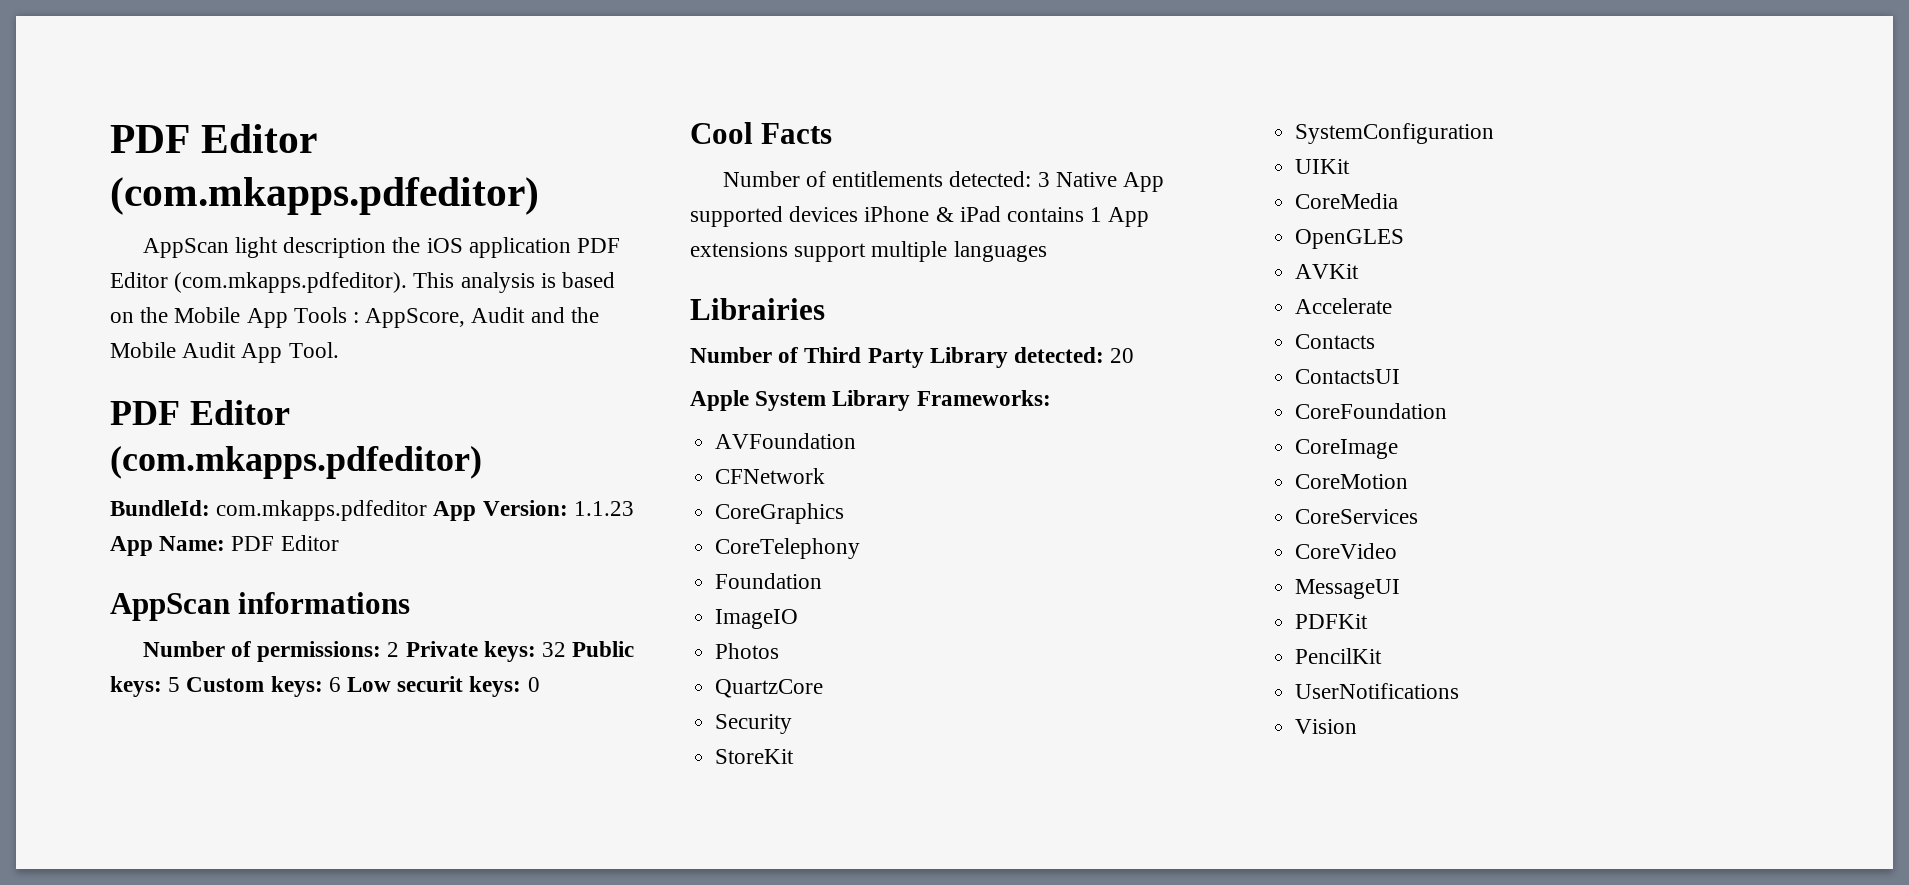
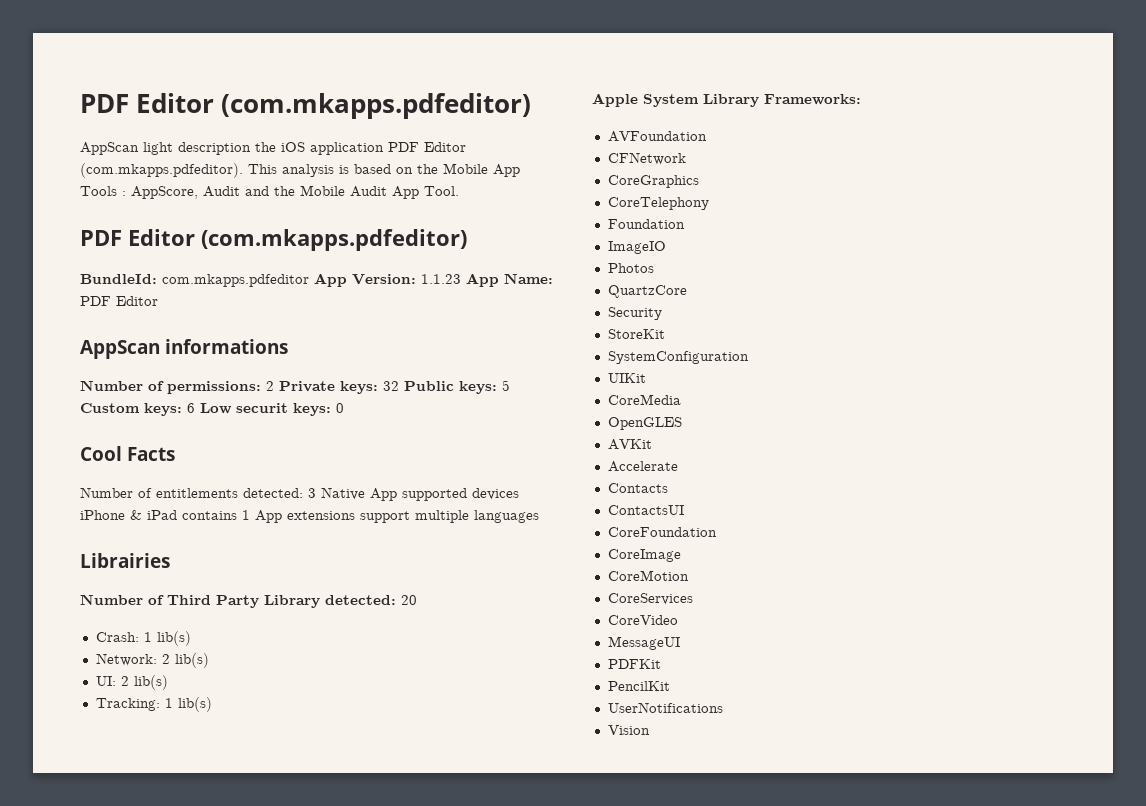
+ Crash: 1 lib(s)
+ Network: 2 lib(s)
+ UI: 2 lib(s)
+ Tracking: 1 lib(s)

